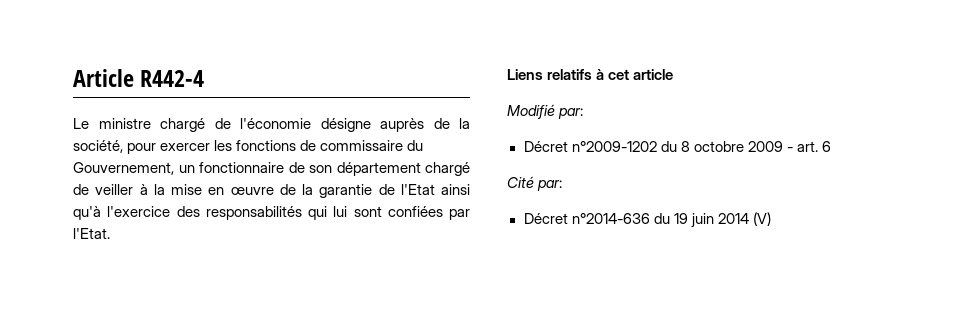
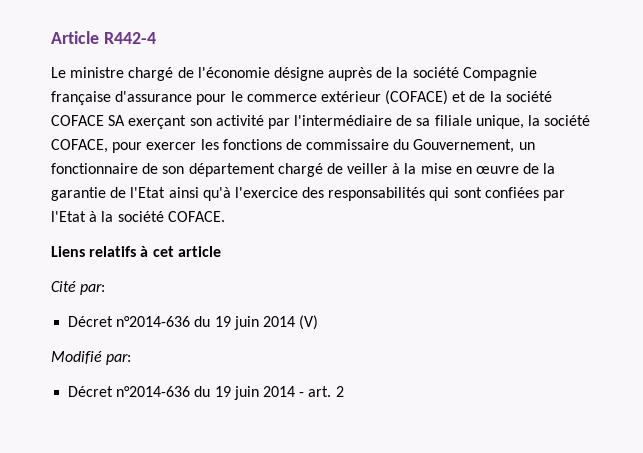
- Le ministre chargé de l'économie désigne auprès de la société, pour exercer les fonctions de commissaire du Gouvernement, un fonctionnaire de son département chargé de veiller à la mise en œuvre de la garantie de l'Etat ainsi qu'à l'exercice des responsabilités qui lui sont confiées par l'Etat.
+ Le ministre chargé de l'économie désigne auprès de la société Compagnie française d'assurance pour le commerce extérieur (COFACE) et de la société COFACE SA exerçant son activité par l'intermédiaire de sa filiale unique, la société COFACE, pour exercer les fonctions de commissaire du Gouvernement, un fonctionnaire de son département chargé de veiller à la mise en œuvre de la garantie de l'Etat ainsi qu'à l'exercice des responsabilités qui sont confiées par l'Etat à la société COFACE.
- Modifié par:
- Décret n°2009-1202 du 8 octobre 2009 - art. 6
+ Modifié par:
+ Décret n°2014-636 du 19 juin 2014 - art. 2

